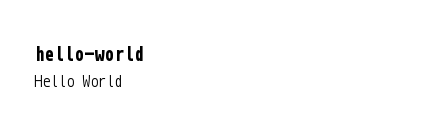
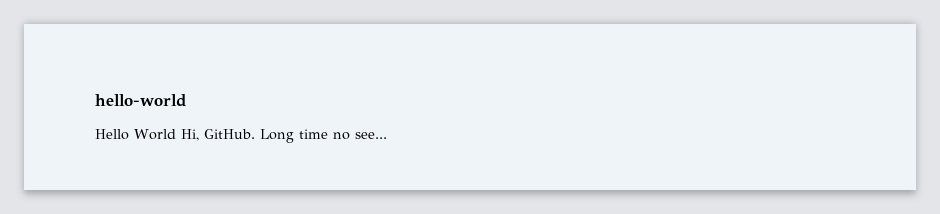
- Hello World
+ Hello World Hi, GitHub. Long time no see...

